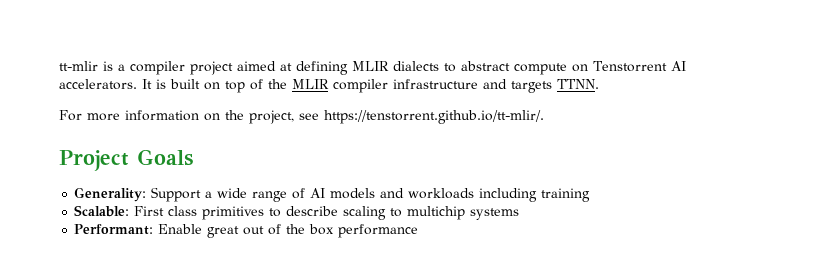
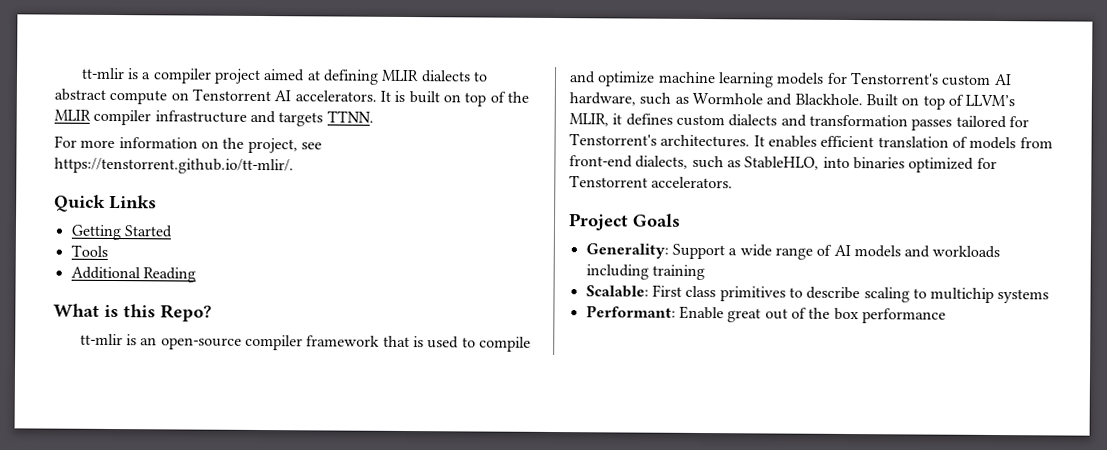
+ Quick Links
+ Getting Started
+ Tools
+ Additional Reading
+ What is this Repo?
+ tt-mlir is an open-source compiler framework that is used to compile and optimize machine learning models for Tenstorrent's custom AI hardware, such as Wormhole and Blackhole. Built on top of LLVM’s MLIR, it defines custom dialects and transformation passes tailored for Tenstorrent's architectures. It enables efficient translation of models from front-end dialects, such as StableHLO, into binaries optimized for Tenstorrent accelerators.

